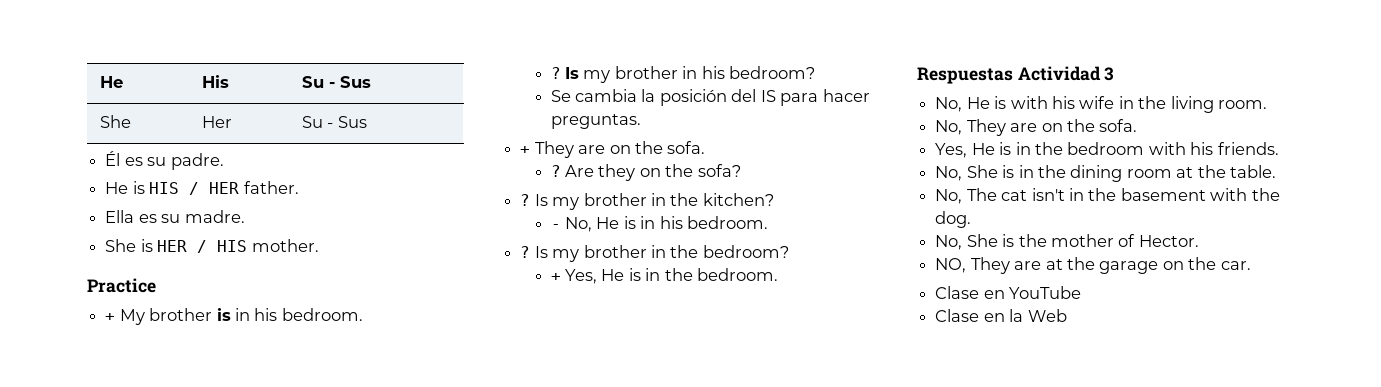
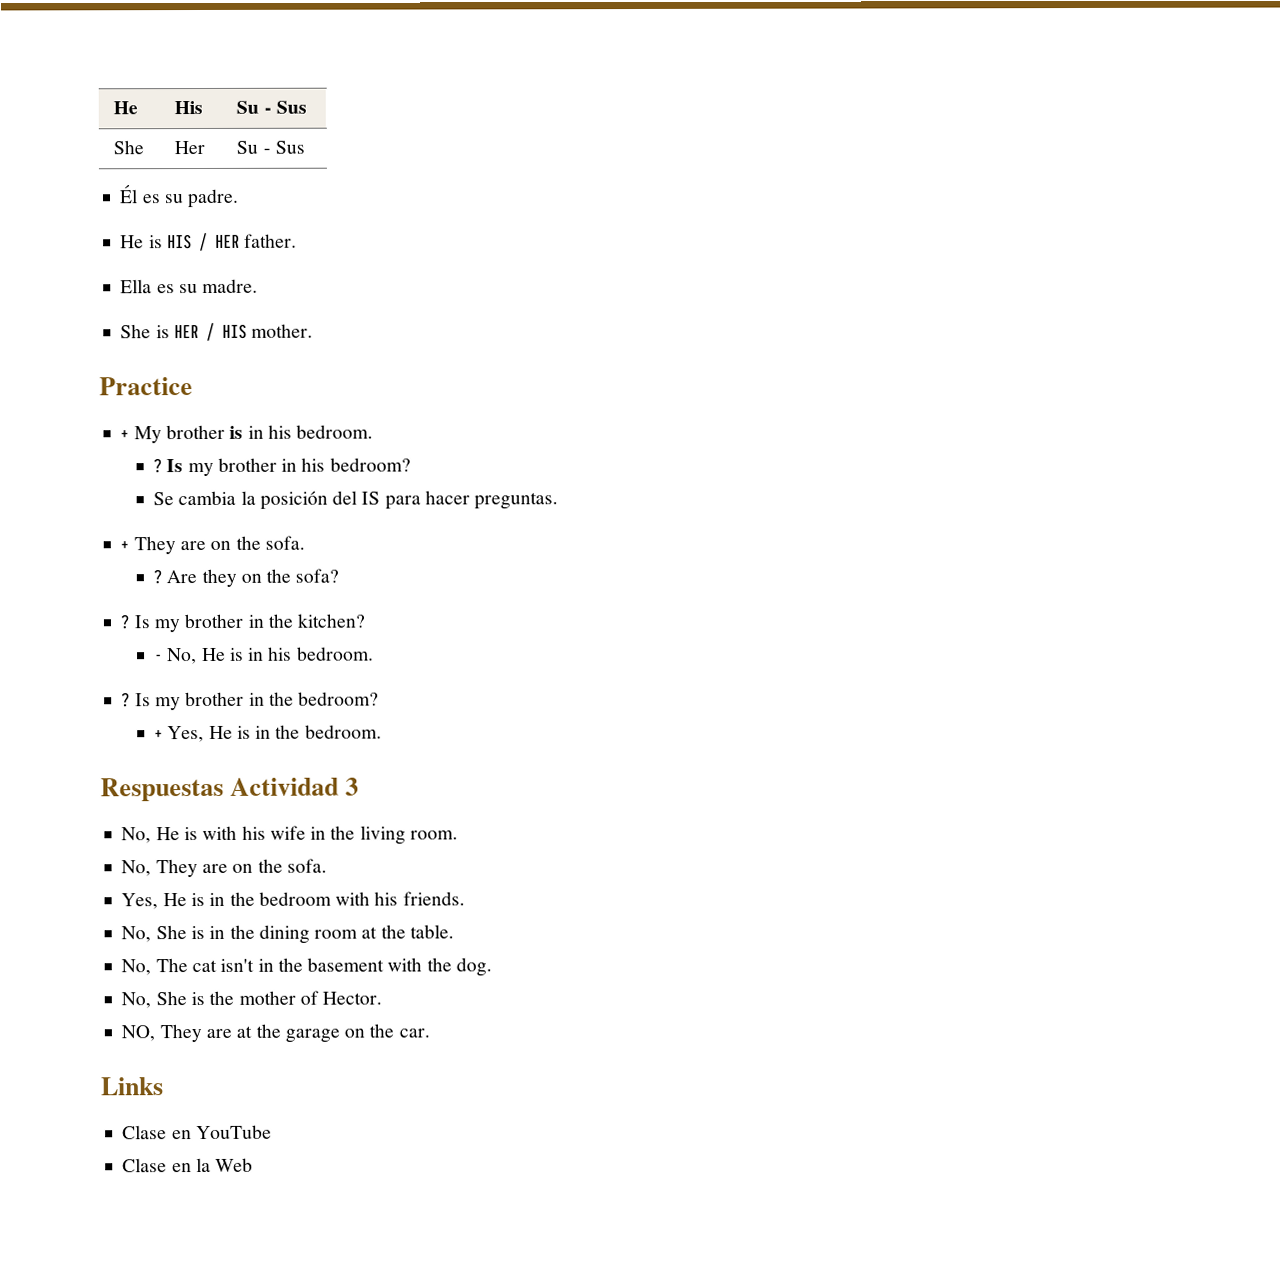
+ Links

